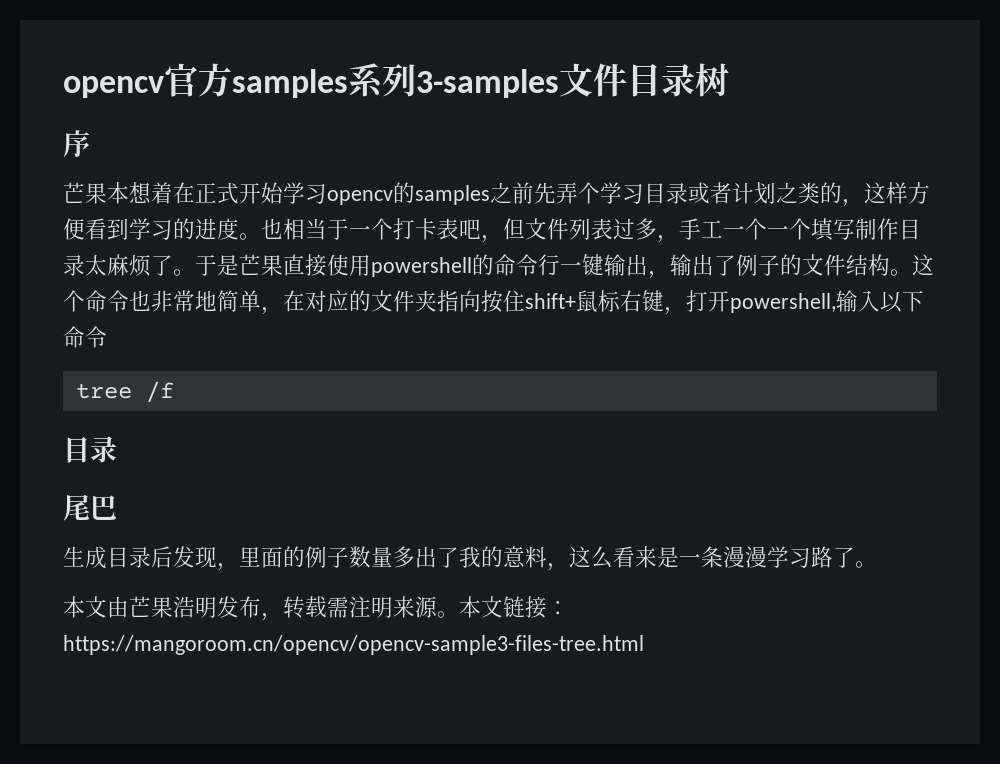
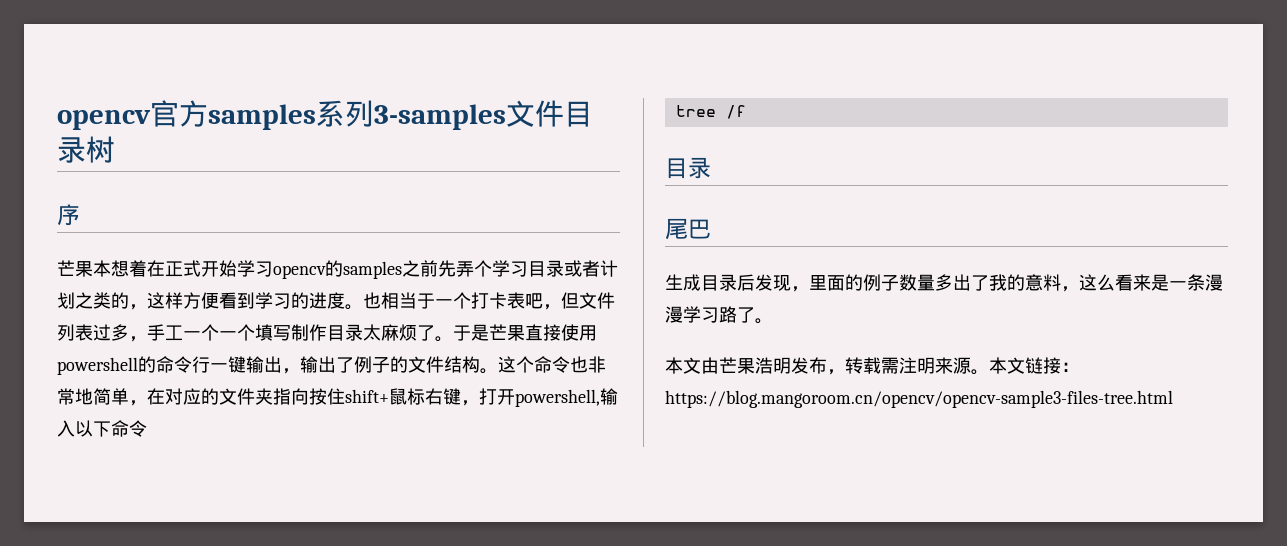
- 本文链接：https://mangoroom.cn/opencv/opencv-sample3-files-tree.html
+ 本文链接：https://blog.mangoroom.cn/opencv/opencv-sample3-files-tree.html

